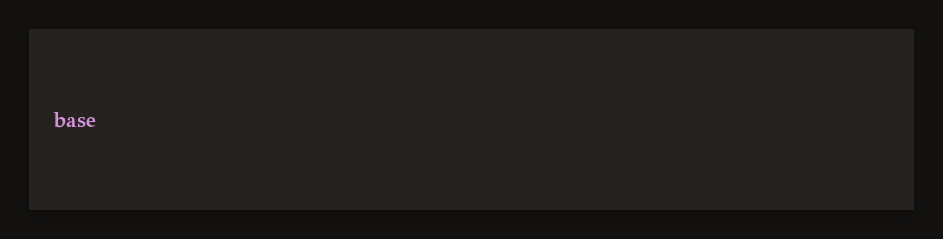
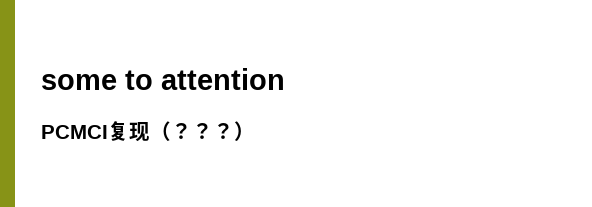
- base
+ some to attention
+ PCMCI复现（？？？）

